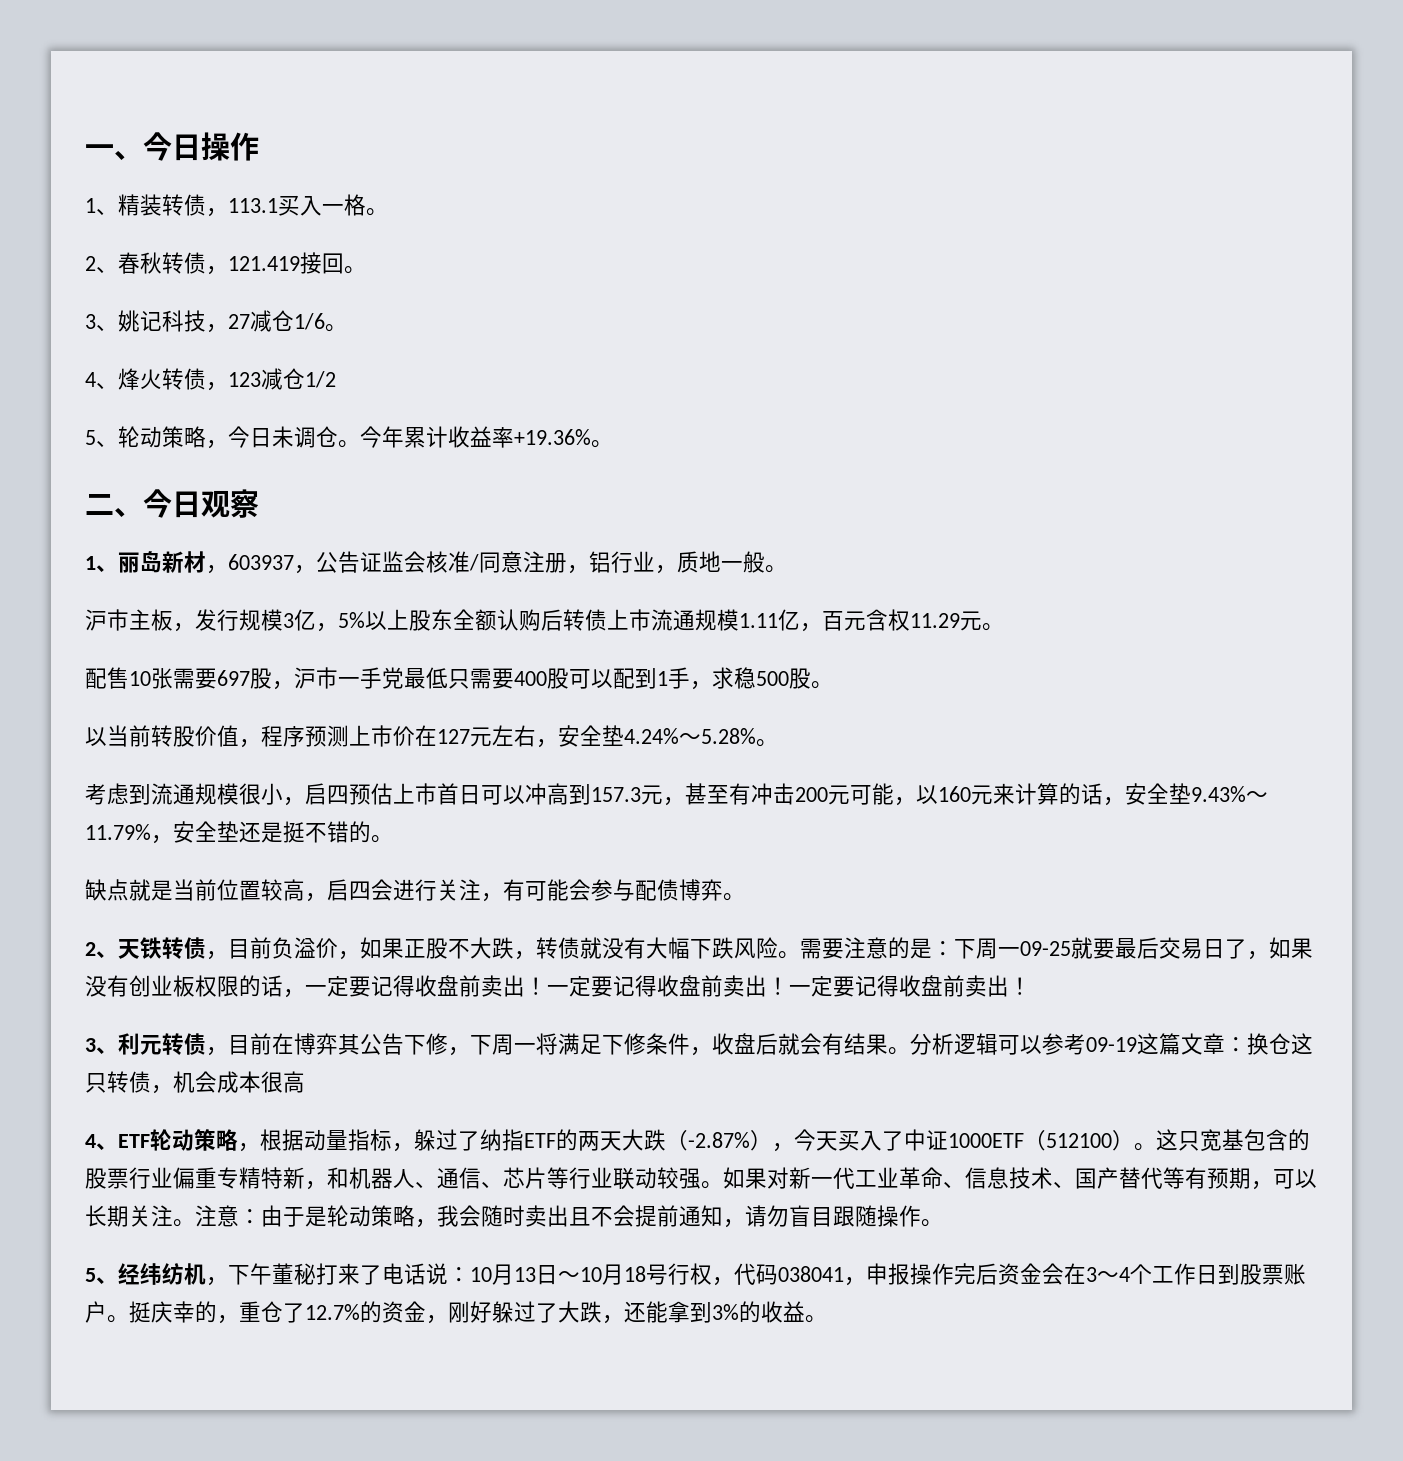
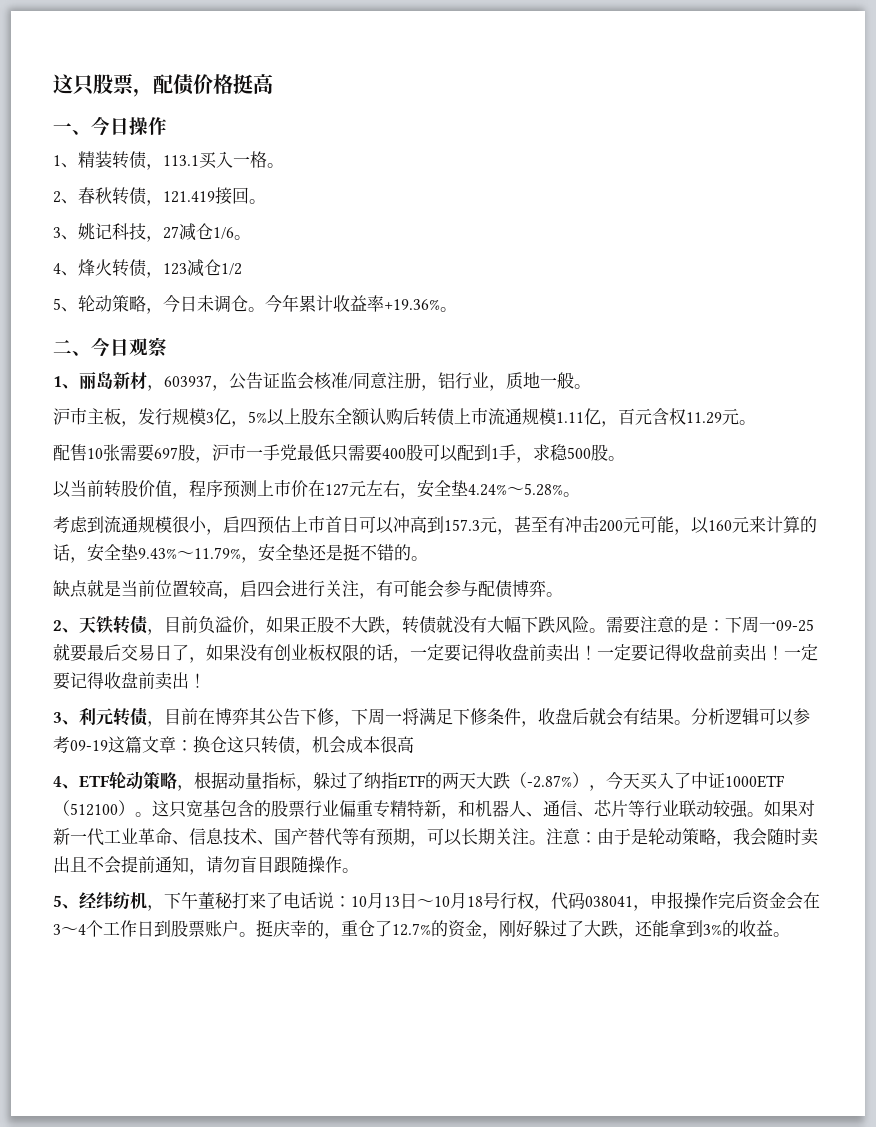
+ 这只股票，配债价格挺高

